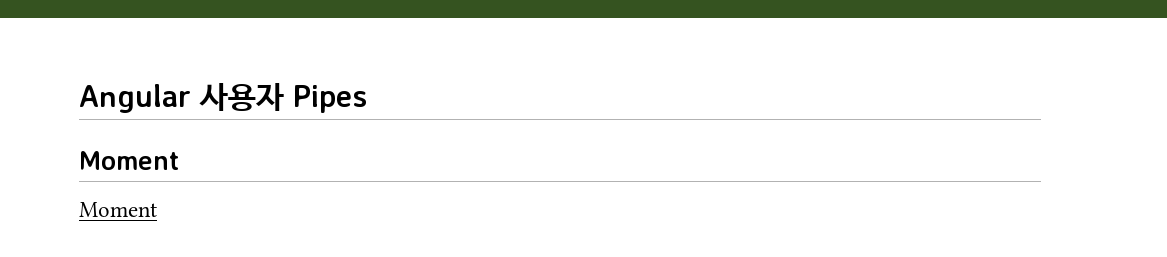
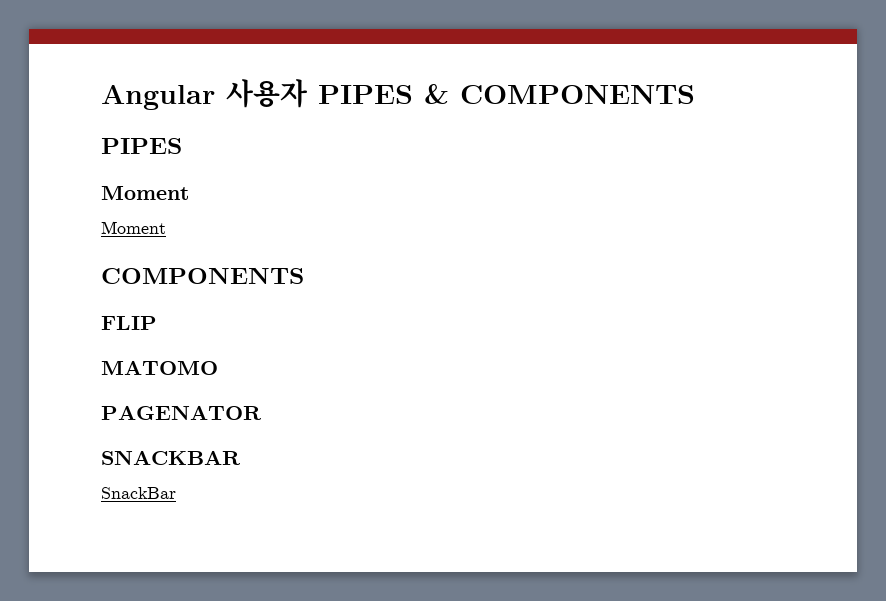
- Angular 사용자 Pipes
+ Angular 사용자 PIPES & COMPONENTS
+ PIPES
  Moment
  Moment
+ COMPONENTS
+ FLIP
+ MATOMO
+ PAGENATOR
+ SNACKBAR
+ SnackBar

